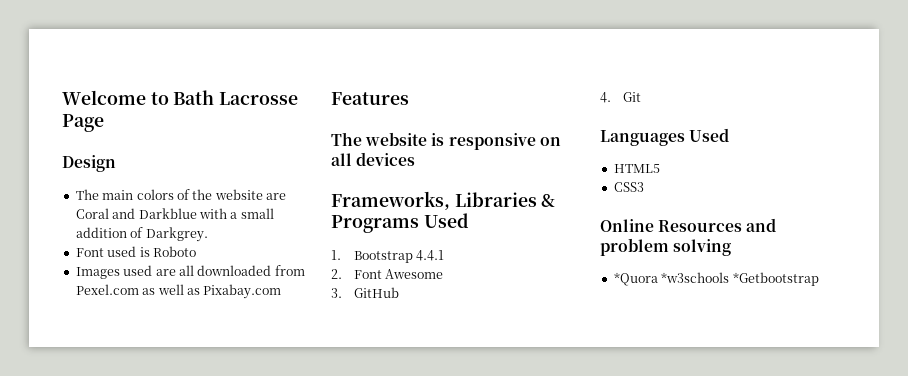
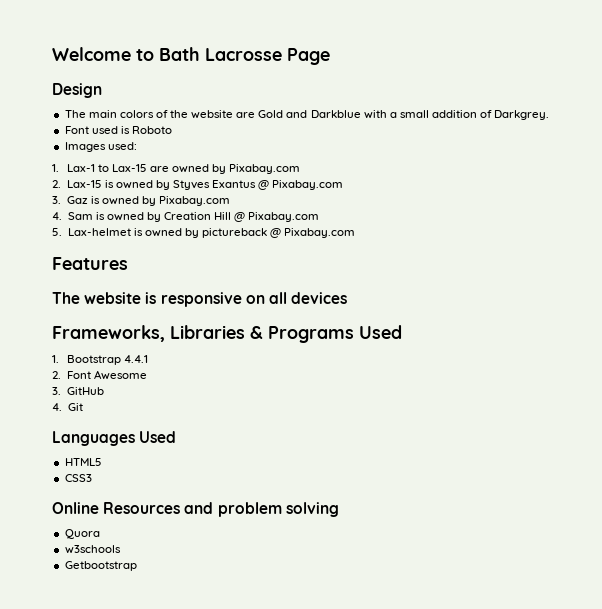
- The main colors of the website are Coral and Darkblue with a small addition of Darkgrey.
+ The main colors of the website are Gold and Darkblue with a small addition of Darkgrey.
- Images used are all downloaded from Pexel.com as well as Pixabay.com
+ Images used:
+ 1. Lax-1 to Lax-15 are owned by Pixabay.com
+ 2. Lax-15 is owned by Styves Exantus @ Pixabay.com
+ 3. Gaz is owned by Pixabay.com
+ 4. Sam is owned by Creation Hill @ Pixabay.com
+ 5. Lax-helmet is owned by pictureback @ Pixabay.com
- *Quora *w3schools *Getbootstrap
+ Quora
+ w3schools
+ Getbootstrap

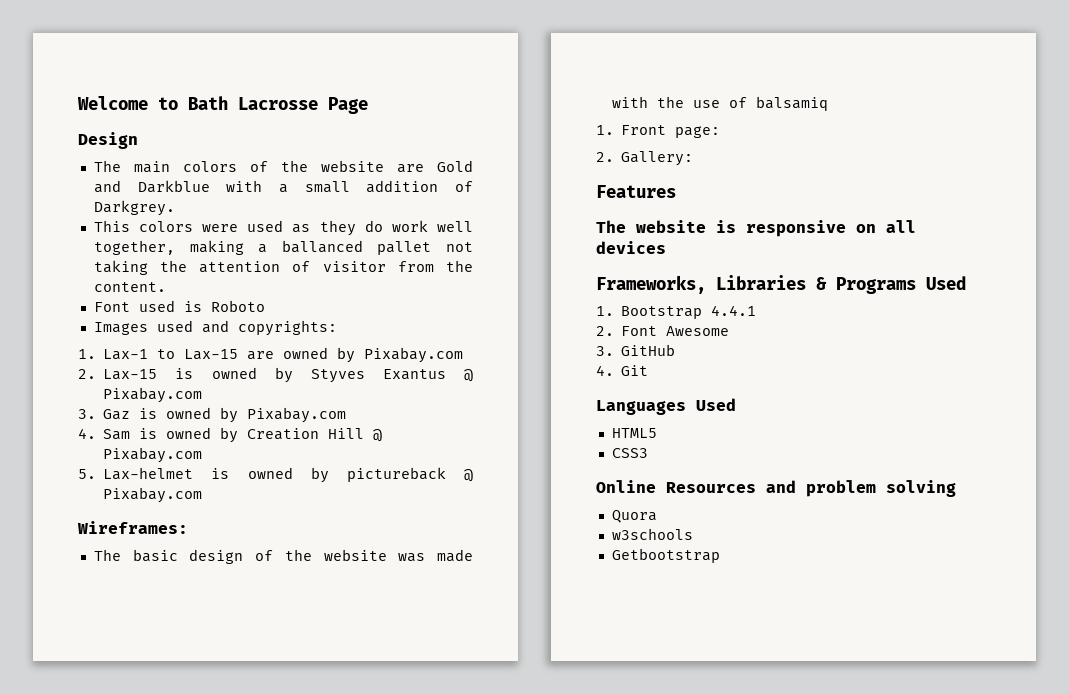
+ This colors were used as they do work well together, making a ballanced pallet not taking the attention of visitor from the content.
- Images used:
+ Images used and copyrights:
+ Wireframes:
+ The basic design of the website was made with the use of balsamiq
+ 1. Front page:
+ 2. Gallery:

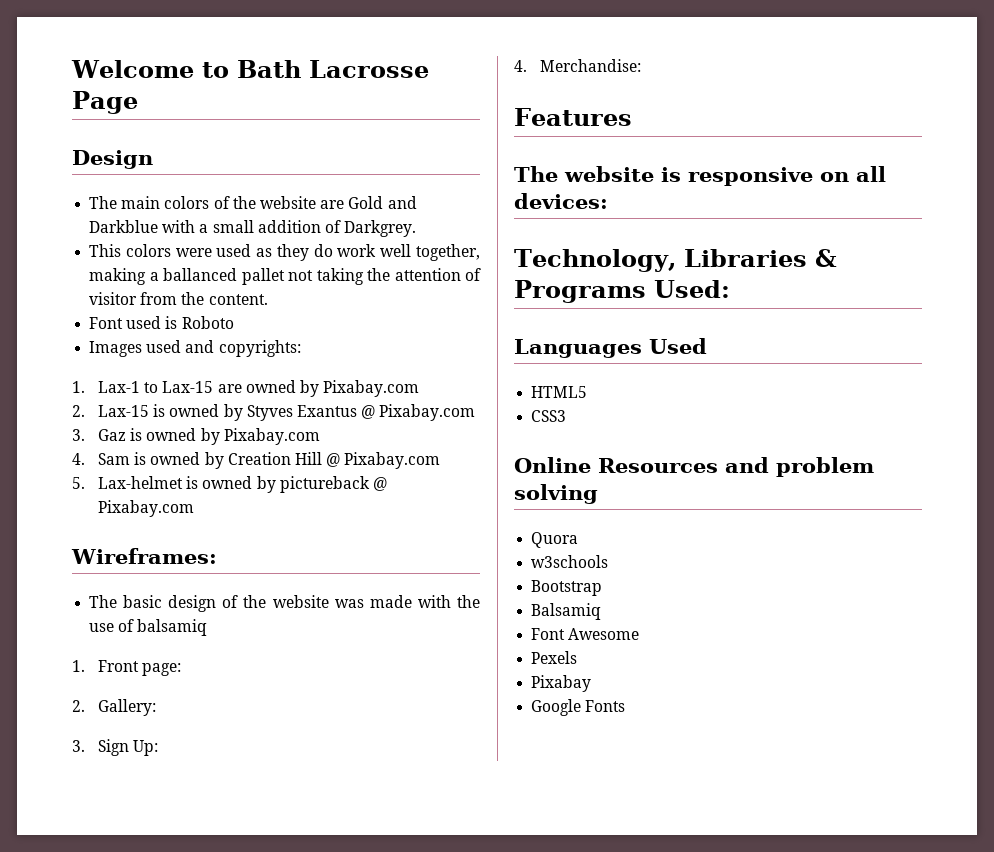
+ 3. Sign Up:
+ 4. Merchandise:
- The website is responsive on all devices
- Frameworks, Libraries & Programs Used
- 1. Bootstrap 4.4.1
- 2. Font Awesome
- 3. GitHub
- 4. Git
+ The website is responsive on all devices:
+ Technology, Libraries & Programs Used:
- Getbootstrap
+ Bootstrap
+ Balsamiq
+ Font Awesome
+ Pexels
+ Pixabay
+ Google Fonts

